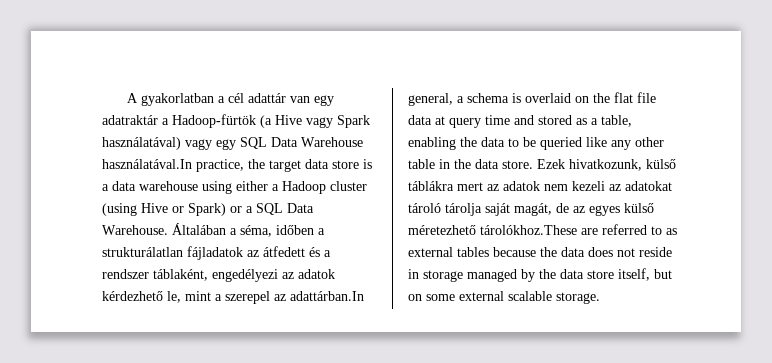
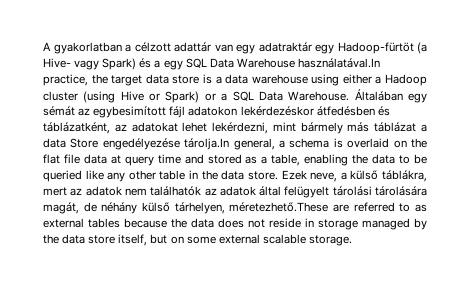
- A gyakorlatban a cél adattár van egy adatraktár a Hadoop-fürtök (a Hive vagy Spark használatával) vagy egy SQL Data Warehouse használatával.In practice, the target data store is a data warehouse using either a Hadoop cluster (using Hive or Spark) or a SQL Data Warehouse.
+ A gyakorlatban a célzott adattár van egy adatraktár egy Hadoop-fürtöt (a Hive- vagy Spark) és a egy SQL Data Warehouse használatával.In practice, the target data store is a data warehouse using either a Hadoop cluster (using Hive or Spark) or a SQL Data Warehouse.
- Általában a séma, időben a strukturálatlan fájladatok az átfedett és a rendszer táblaként, engedélyezi az adatok kérdezhető le, mint a szerepel az adattárban.In general, a schema is overlaid on the flat file data at query time and stored as a table, enabling the data to be queried like any other table in the data store.
+ Általában egy sémát az egybesimított fájl adatokon lekérdezéskor átfedésben és táblázatként, az adatokat lehet lekérdezni, mint bármely más táblázat a data Store engedélyezése tárolja.In general, a schema is overlaid on the flat file data at query time and stored as a table, enabling the data to be queried like any other table in the data store.
- Ezek hivatkozunk, külső táblákra mert az adatok nem kezeli az adatokat tároló tárolja saját magát, de az egyes külső méretezhető tárolókhoz.These are referred to as external tables because the data does not reside in storage managed by the data store itself, but on some external scalable storage.
+ Ezek neve, a külső táblákra, mert az adatok nem találhatók az adatok által felügyelt tárolási tárolására magát, de néhány külső tárhelyen, méretezhető.These are referred to as external tables because the data does not reside in storage managed by the data store itself, but on some external scalable storage.

